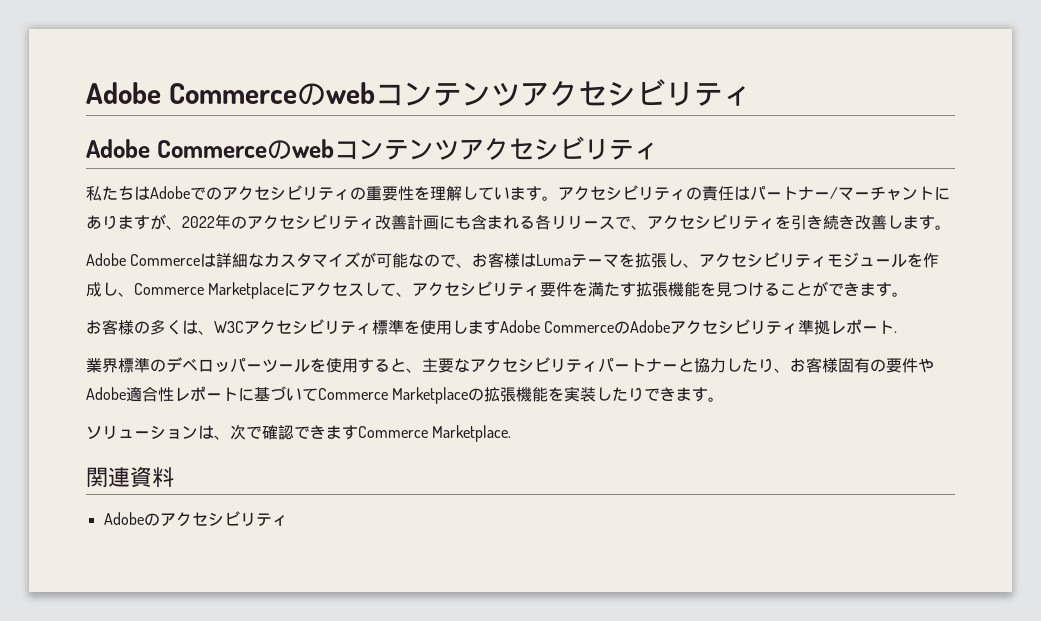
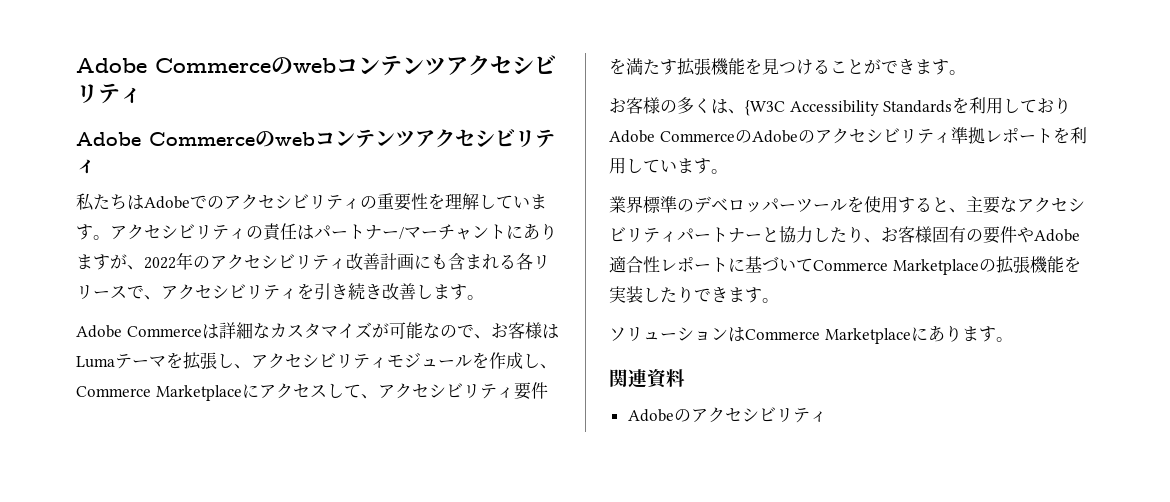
- お客様の多くは、W3Cアクセシビリティ標準を使用しますAdobe CommerceのAdobeアクセシビリティ準拠レポート.
+ お客様の多くは、{W3C Accessibility Standardsを利用しておりAdobe CommerceのAdobeのアクセシビリティ準拠レポートを利用しています。
- ソリューションは、次で確認できますCommerce Marketplace.
+ ソリューションはCommerce Marketplaceにあります。

